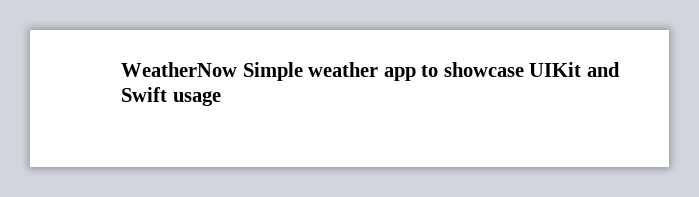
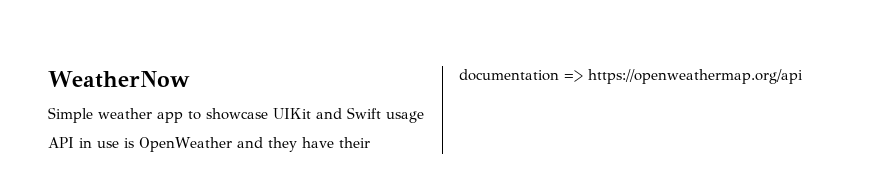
- WeatherNow Simple weather app to showcase UIKit and Swift usage
+ WeatherNow
+ Simple weather app to showcase UIKit and Swift usage
+ API in use is OpenWeather and they have their documentation => https://openweathermap.org/api

